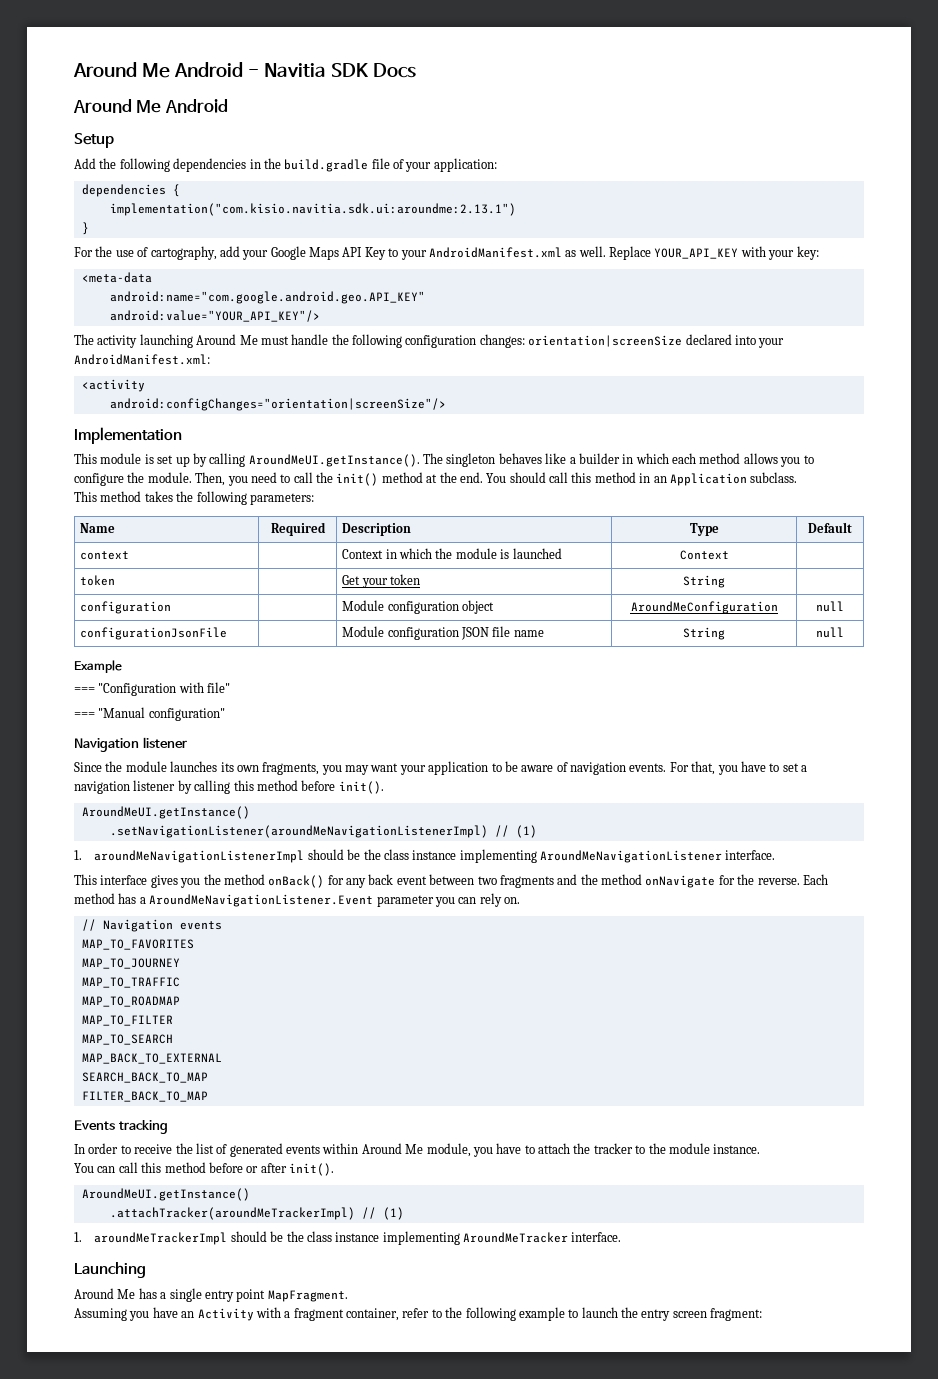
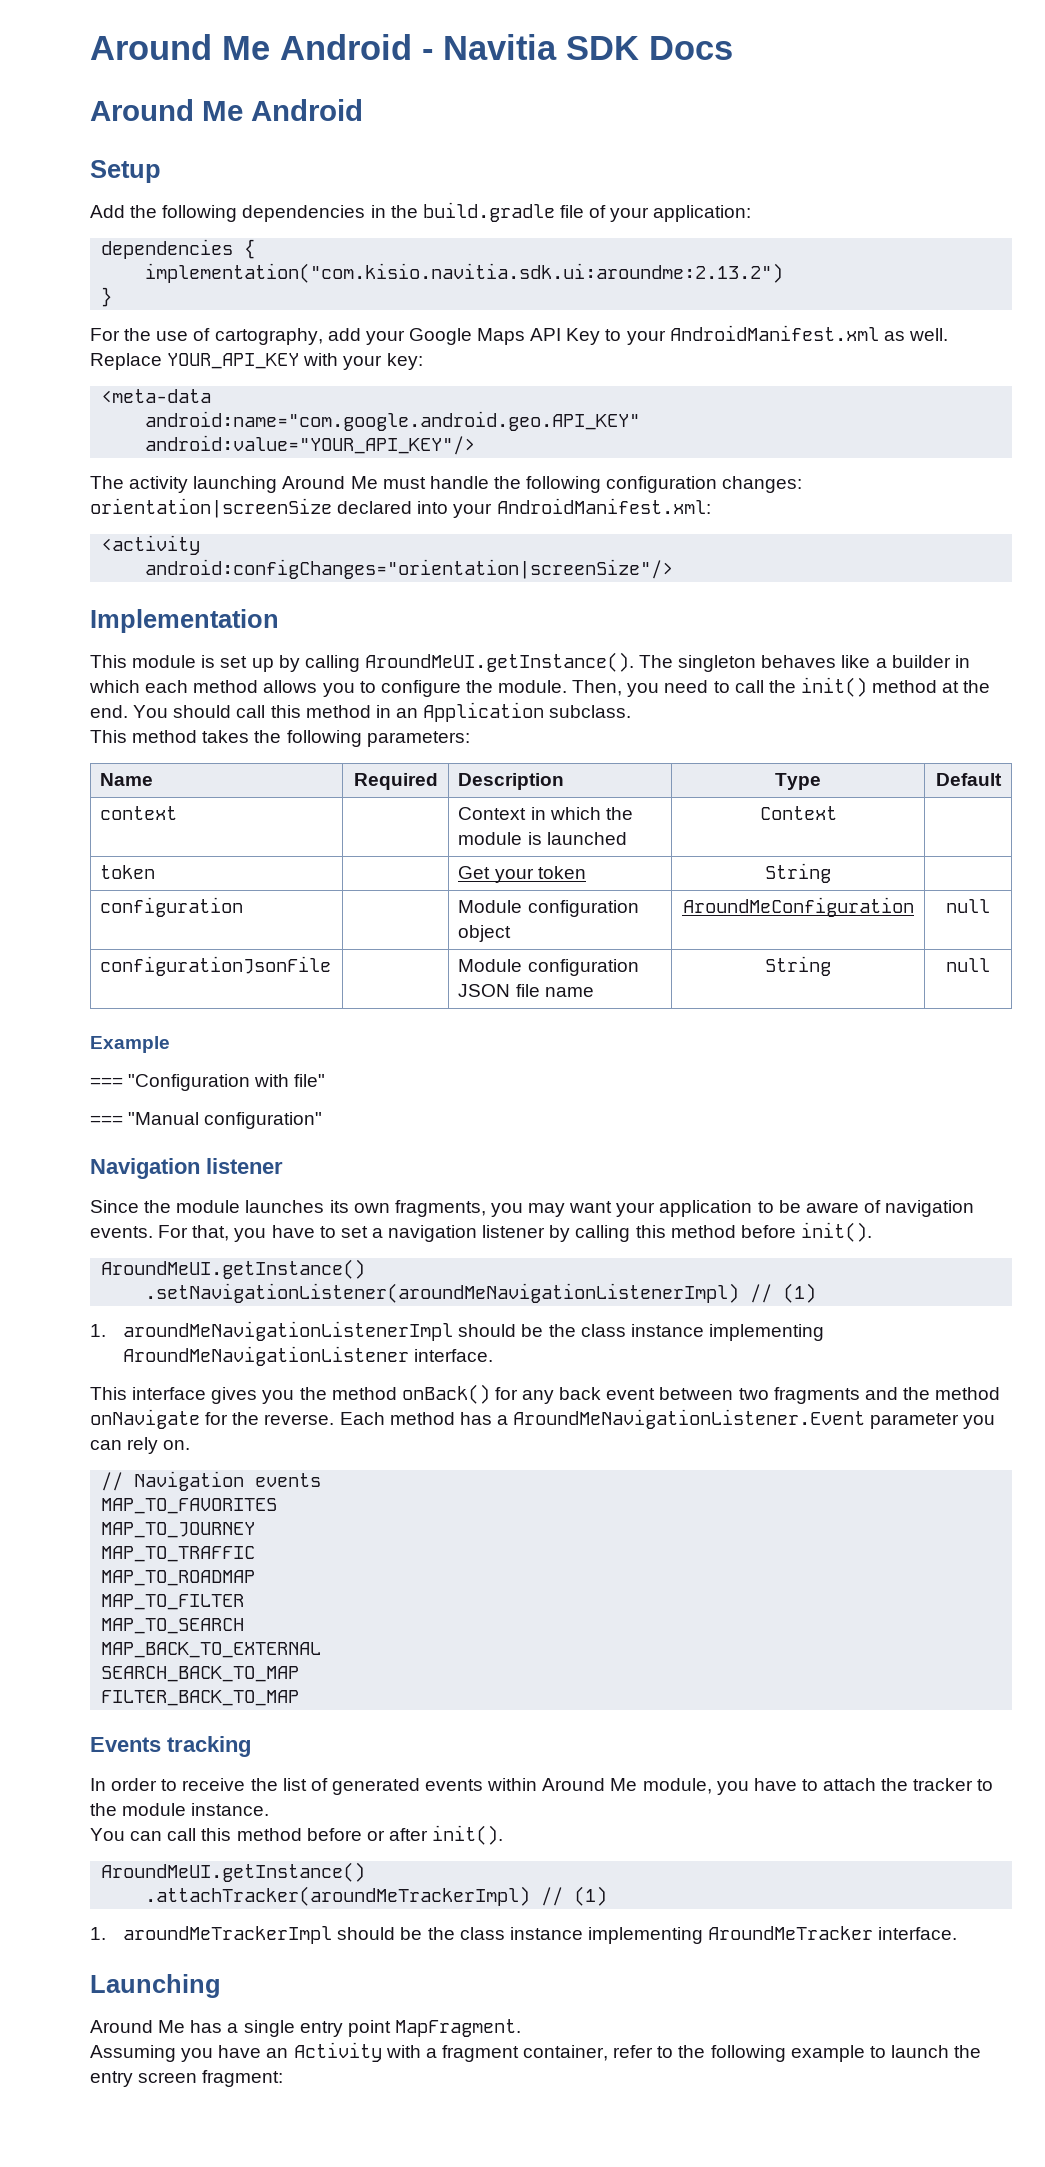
- implementation("com.kisio.navitia.sdk.ui:aroundme:2.13.1")
+ implementation("com.kisio.navitia.sdk.ui:aroundme:2.13.2")

